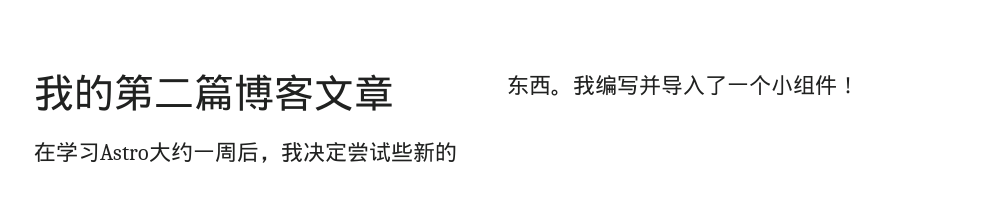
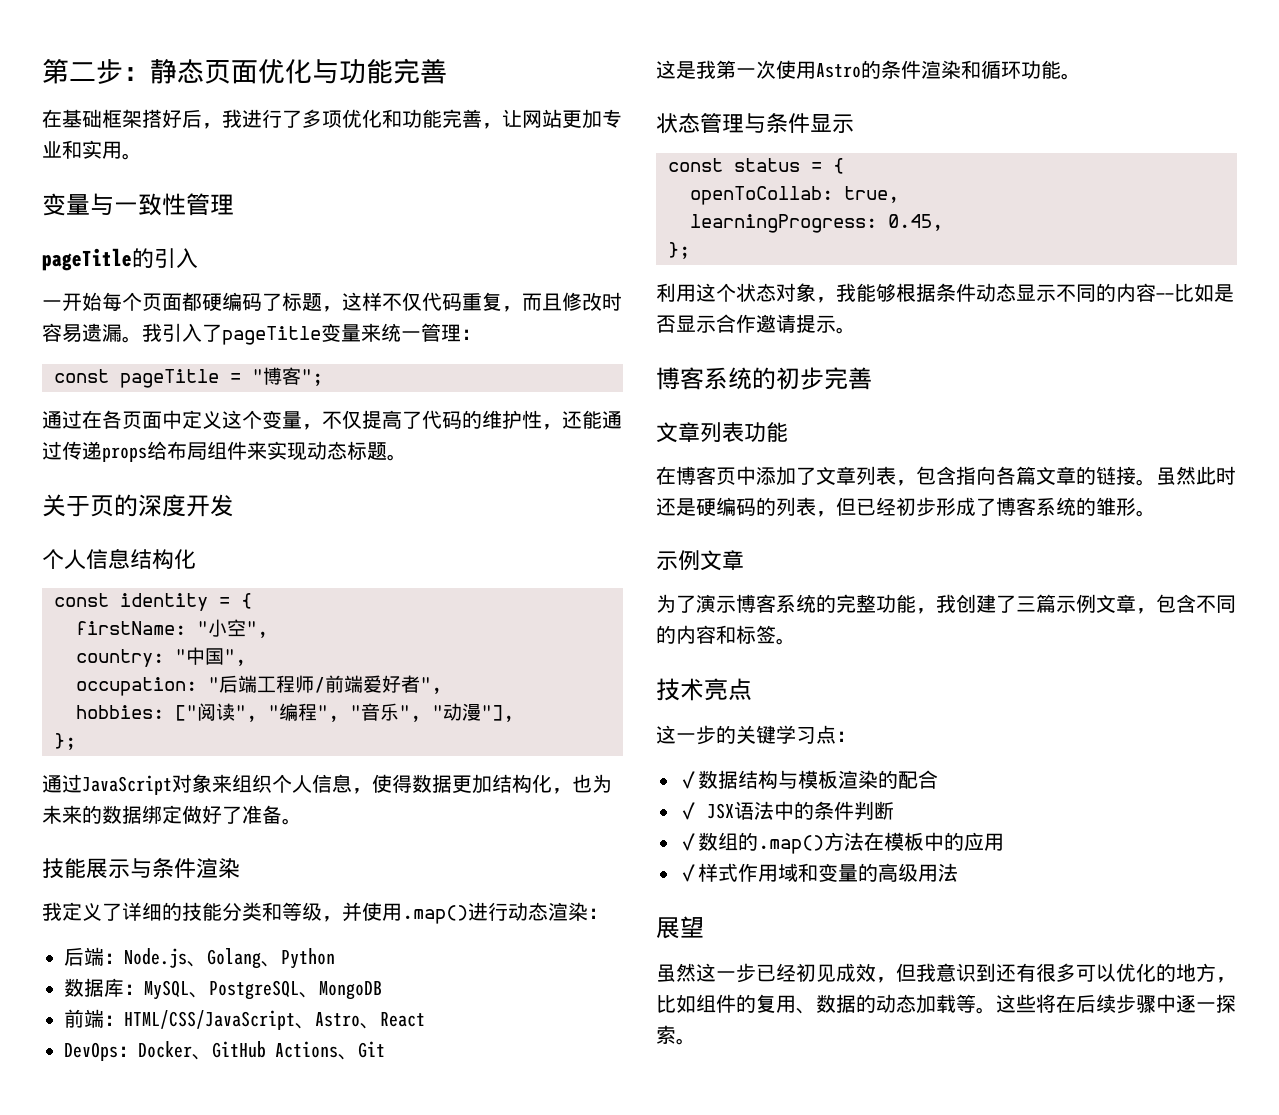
- 我的第二篇博客文章
- 在学习Astro大约一周后，我决定尝试些新的东西。我编写并导入了一个小组件！
+ 第二步：静态页面优化与功能完善
+ 在基础框架搭好后，我进行了多项优化和功能完善，让网站更加专业和实用。
+ 变量与一致性管理
+ pageTitle的引入
+ 一开始每个页面都硬编码了标题，这样不仅代码重复，而且修改时容易遗漏。我引入了pageTitle变量来统一管理：
+ const pageTitle = "博客";
+ 通过在各页面中定义这个变量，不仅提高了代码的维护性，还能通过传递props给布局组件来实现动态标题。
+ 关于页的深度开发
+ 个人信息结构化
+ const identity = {
+ firstName: "小空",
+ country: "中国",
+ occupation: "后端工程师/前端爱好者",
+ hobbies: ["阅读", "编程", "音乐", "动漫"],
+ };
+ 通过JavaScript对象来组织个人信息，使得数据更加结构化，也为未来的数据绑定做好了准备。
+ 技能展示与条件渲染
+ 我定义了详细的技能分类和等级，并使用.map()进行动态渲染：
+ 后端：Node.js、Golang、Python
+ 数据库：MySQL、PostgreSQL、MongoDB
+ 前端：HTML/CSS/JavaScript、Astro、React
+ DevOps：Docker、GitHub Actions、Git
+ 这是我第一次使用Astro的条件渲染和循环功能。
+ 状态管理与条件显示
+ const status = {
+ openToCollab: true,
+ learningProgress: 0.45,
+ };
+ 利用这个状态对象，我能够根据条件动态显示不同的内容——比如是否显示合作邀请提示。
+ 博客系统的初步完善
+ 文章列表功能
+ 在博客页中添加了文章列表，包含指向各篇文章的链接。虽然此时还是硬编码的列表，但已经初步形成了博客系统的雏形。
+ 示例文章
+ 为了演示博客系统的完整功能，我创建了三篇示例文章，包含不同的内容和标签。
+ 技术亮点
+ 这一步的关键学习点：
+ ✓数据结构与模板渲染的配合
+ ✓ JSX语法中的条件判断
+ ✓数组的.map()方法在模板中的应用
+ ✓样式作用域和变量的高级用法
+ 展望
+ 虽然这一步已经初见成效，但我意识到还有很多可以优化的地方，比如组件的复用、数据的动态加载等。这些将在后续步骤中逐一探索。

